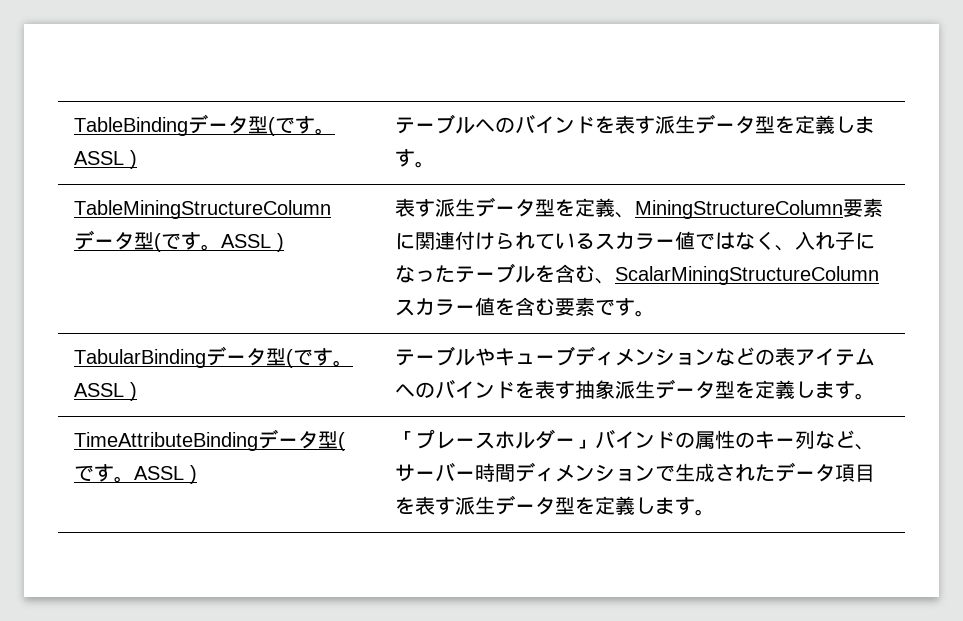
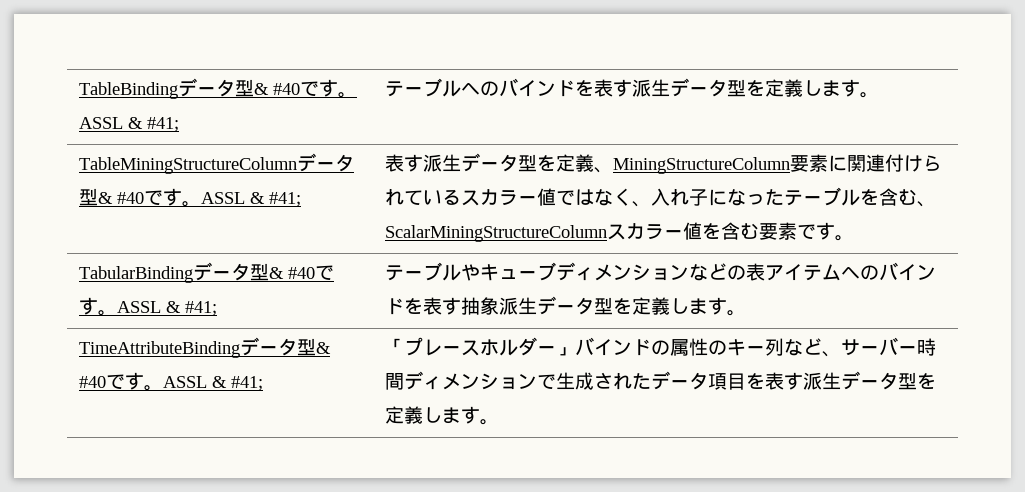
- TableBindingデータ型(です。ASSL ) | テーブルへのバインドを表す派生データ型を定義します。
+ TableBindingデータ型& #40です。ASSL & #41; | テーブルへのバインドを表す派生データ型を定義します。
- TableMiningStructureColumnデータ型(です。ASSL )
+ TableMiningStructureColumnデータ型& #40です。ASSL & #41;
- TabularBindingデータ型(です。ASSL ) | テーブルやキューブディメンションなどの表アイテムへのバインドを表す抽象派生データ型を定義します。
+ TabularBindingデータ型& #40です。ASSL & #41; | テーブルやキューブディメンションなどの表アイテムへのバインドを表す抽象派生データ型を定義します。
- TimeAttributeBindingデータ型(です。ASSL )
+ TimeAttributeBindingデータ型& #40です。ASSL & #41;

